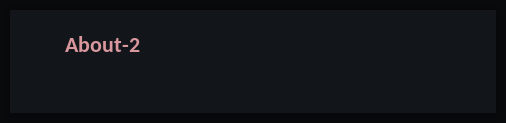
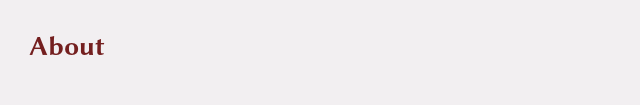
- About-2
+ About

